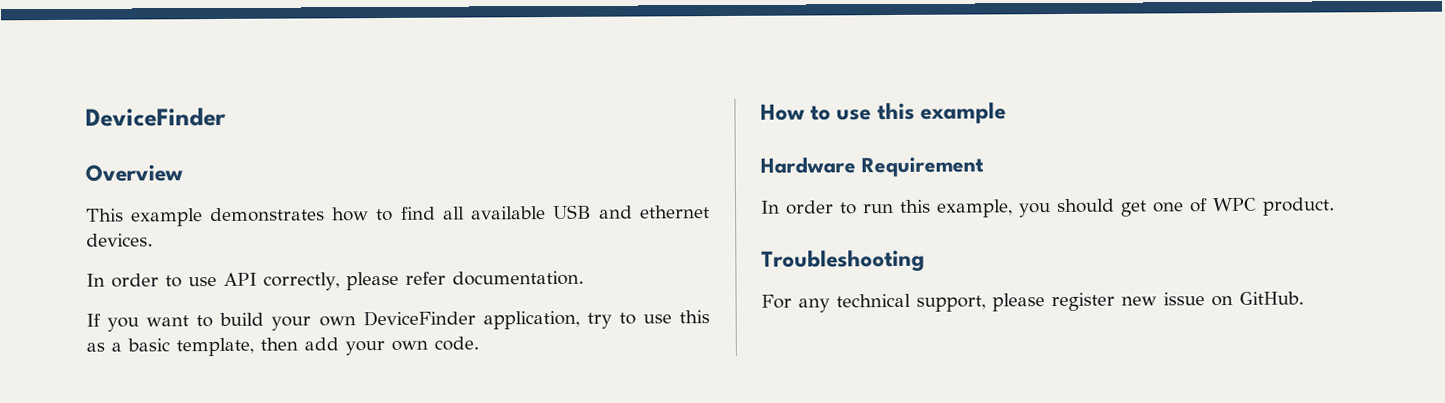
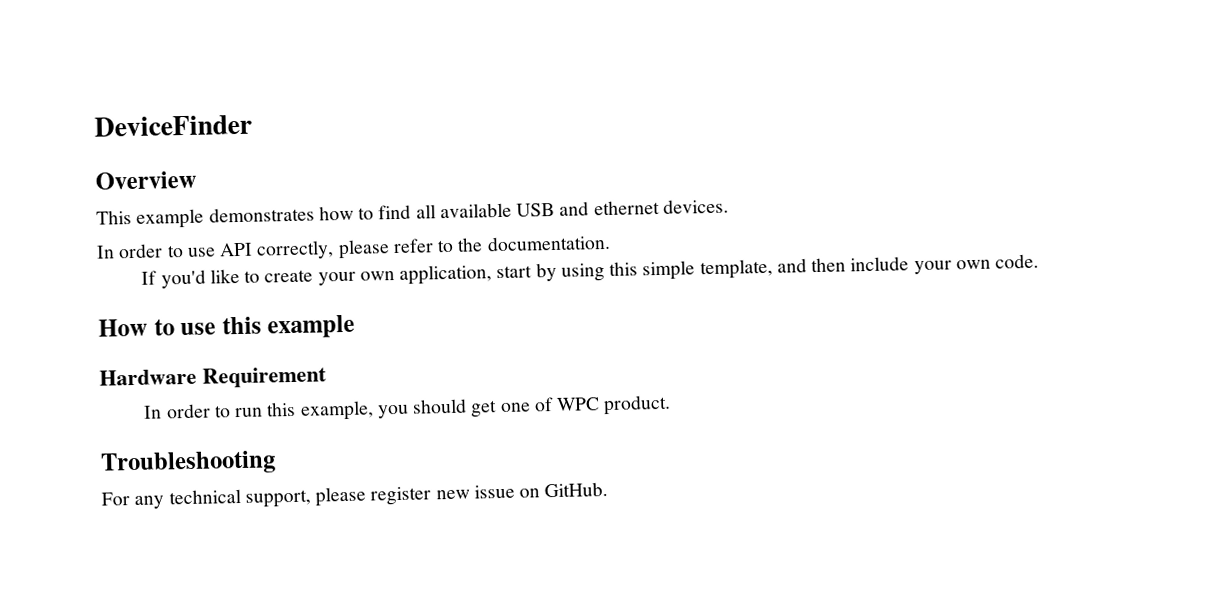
- In order to use API correctly, please refer documentation.
+ In order to use API correctly, please refer to the documentation.
- If you want to build your own DeviceFinder application, try to use this as a basic template, then add your own code.
+ If you'd like to create your own application, start by using this simple template, and then include your own code.

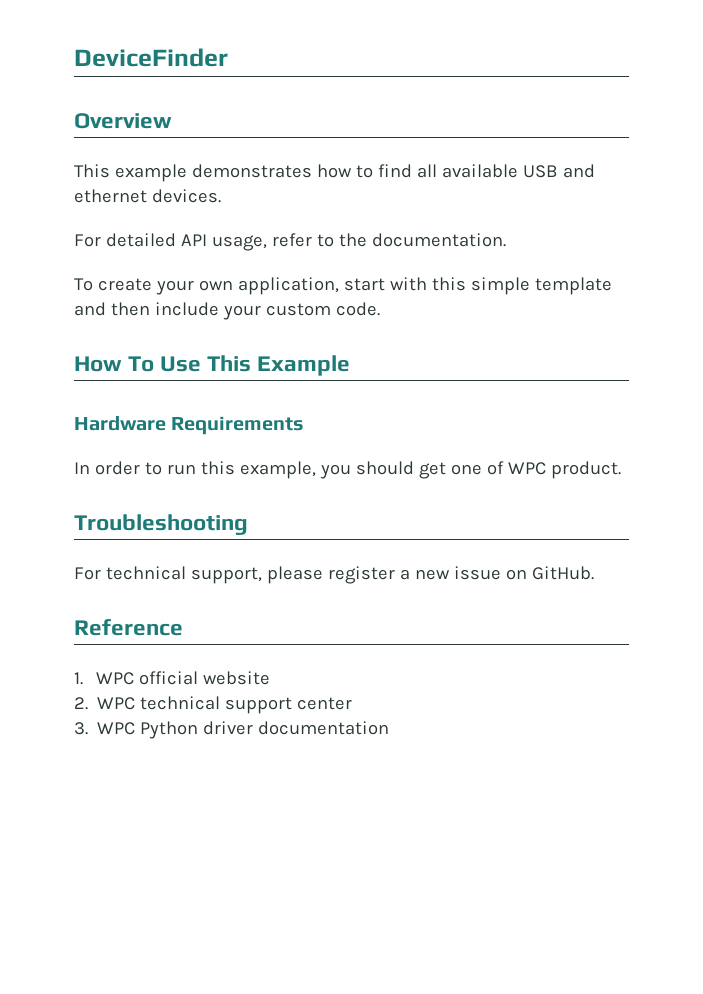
- In order to use API correctly, please refer to the documentation.
+ For detailed API usage, refer to the documentation.
- If you'd like to create your own application, start by using this simple template, and then include your own code.
+ To create your own application, start with this simple template and then include your custom code.
- How to use this example
+ How To Use This Example
- Hardware Requirement
+ Hardware Requirements
- For any technical support, please register new issue on GitHub.
+ For technical support, please register a new issue on GitHub.
+ Reference
+ 1. WPC official website
+ 2. WPC technical support center
+ 3. WPC Python driver documentation

